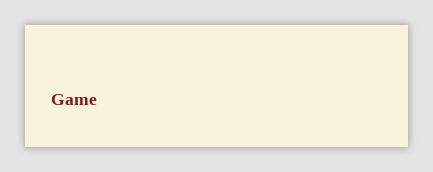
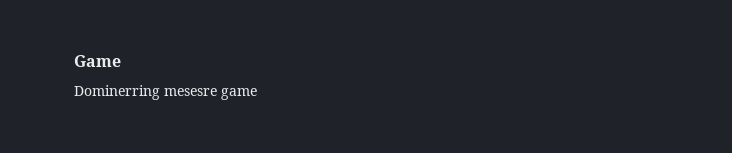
+ Dominerring mesesre game

